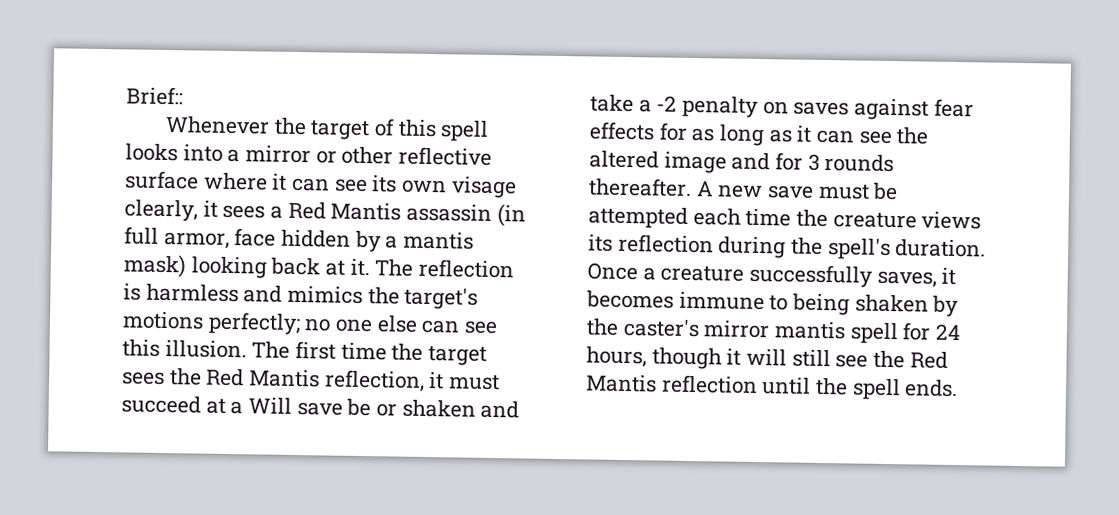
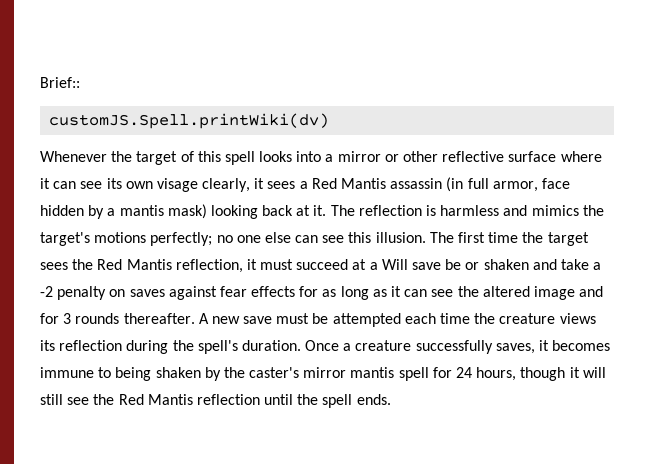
+ customJS.Spell.printWiki(dv)

